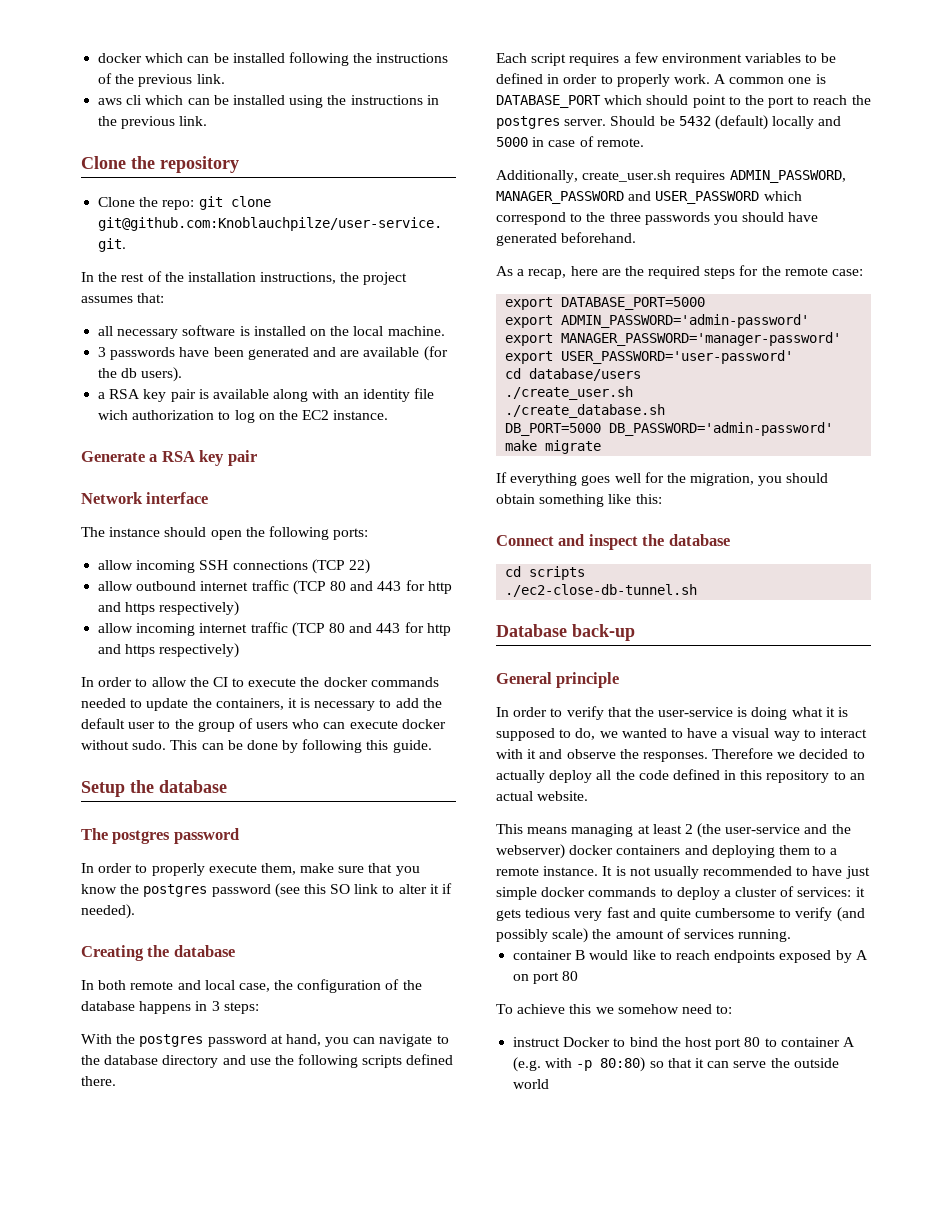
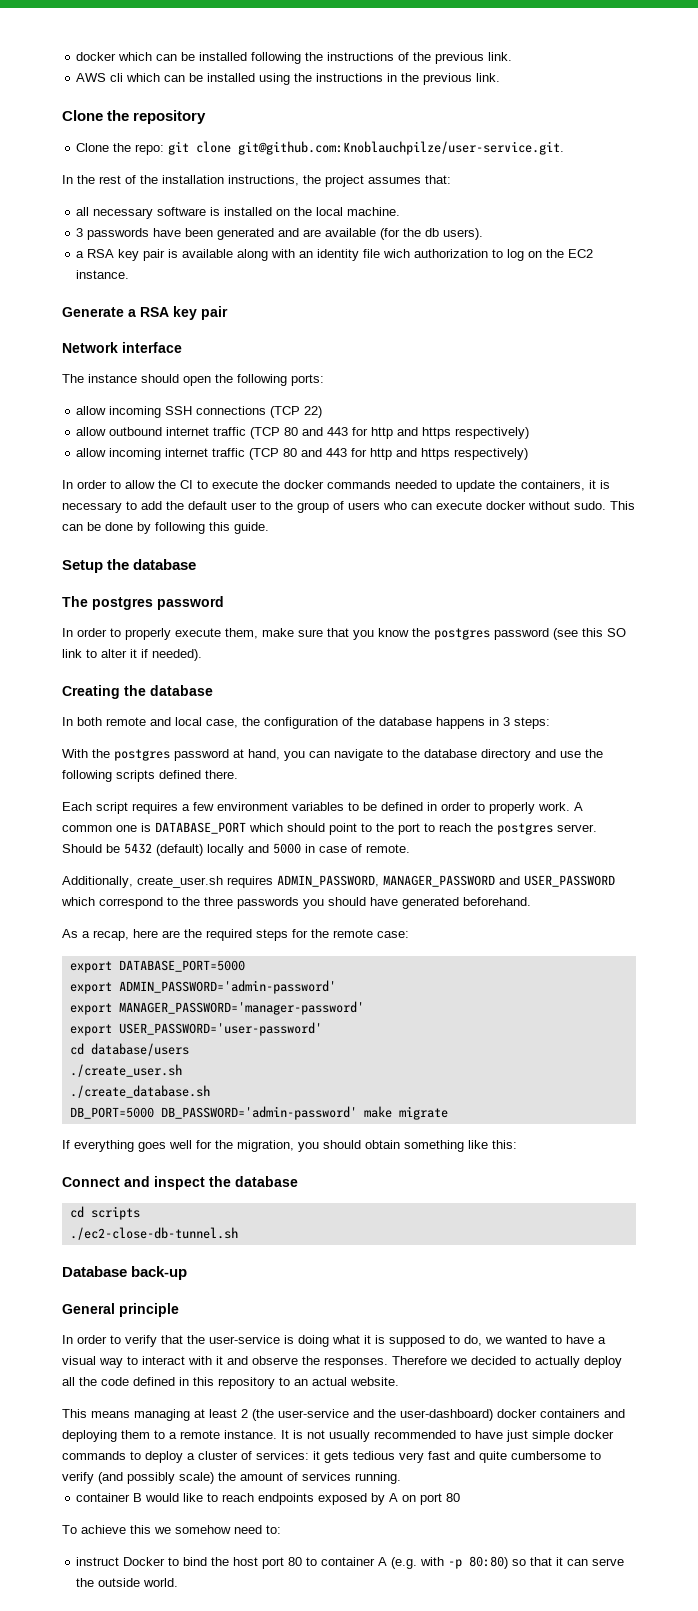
- aws cli which can be installed using the instructions in the previous link.
+ AWS cli which can be installed using the instructions in the previous link.
- This means managing at least 2 (the user-service and the webserver) docker containers and deploying them to a remote instance.
+ This means managing at least 2 (the user-service and the user-dashboard) docker containers and deploying them to a remote instance.
- instruct Docker to bind the host port 80 to container A (e.g. with -p 80:80) so that it can serve the outside world
+ instruct Docker to bind the host port 80 to container A (e.g. with -p 80:80) so that it can serve the outside world.

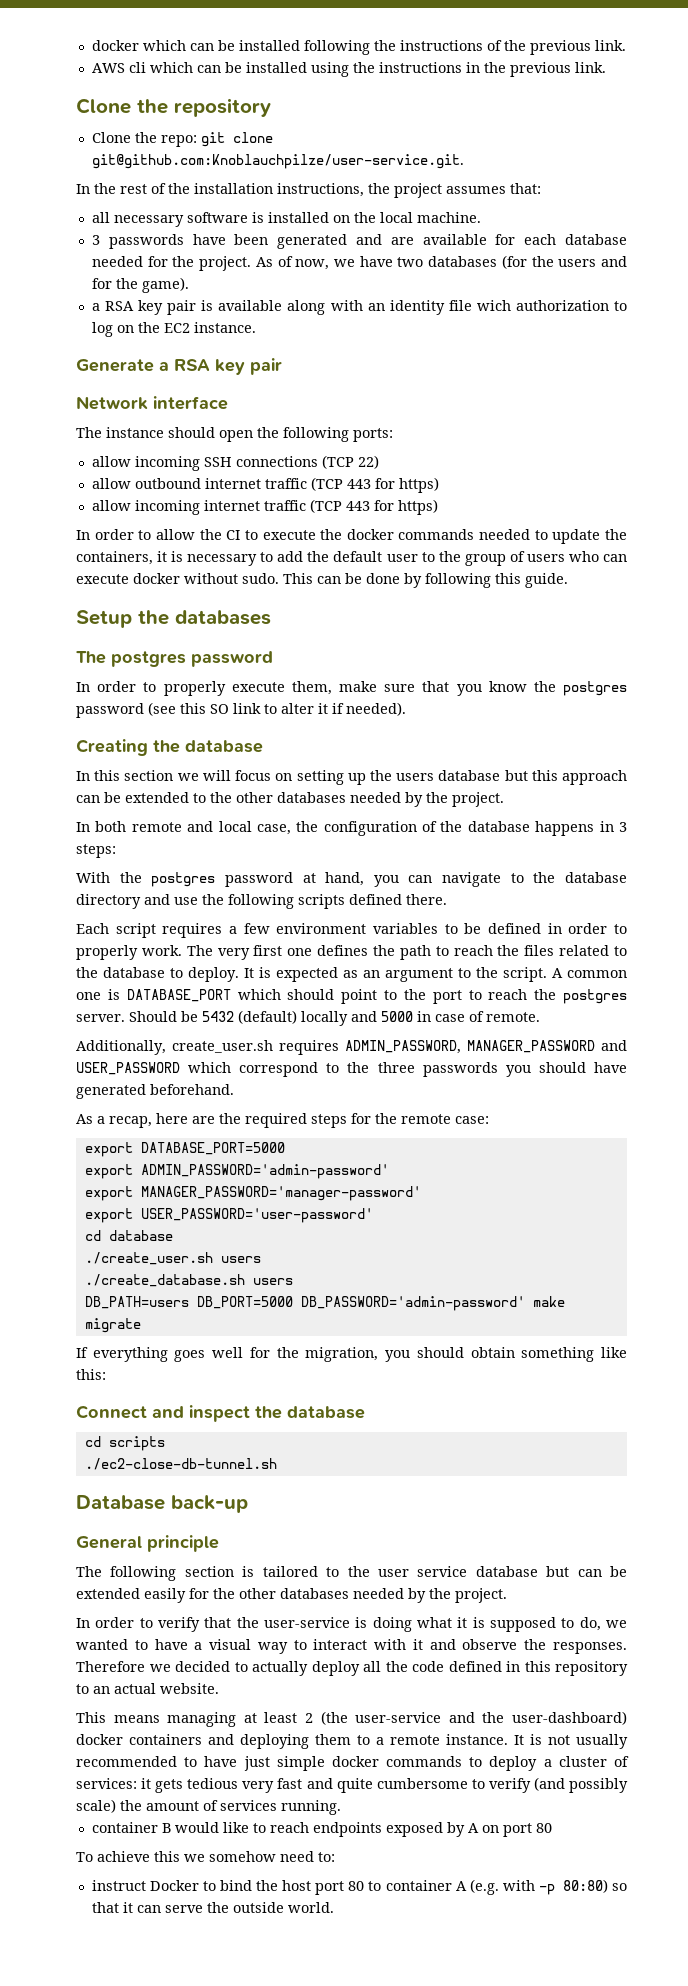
- 3 passwords have been generated and are available (for the db users).
+ 3 passwords have been generated and are available for each database needed for the project. As of now, we have two databases (for the users and for the game).
- allow outbound internet traffic (TCP 80 and 443 for http and https respectively)
+ allow outbound internet traffic (TCP 443 for https)
- allow incoming internet traffic (TCP 80 and 443 for http and https respectively)
+ allow incoming internet traffic (TCP 443 for https)
- Setup the database
+ Setup the databases
+ In this section we will focus on setting up the users database but this approach can be extended to the other databases needed by the project.
+ The very first one defines the path to reach the files related to the database to deploy. It is expected as an argument to the script.
- cd database/users
+ cd database
- ./create_user.sh
+ ./create_user.sh users
- ./create_database.sh
- DB_PORT=5000 DB_PASSWORD='admin-password' make migrate
+ ./create_database.sh users
+ DB_PATH=users DB_PORT=5000 DB_PASSWORD='admin-password' make migrate
+ The following section is tailored to the user service database but can be extended easily for the other databases needed by the project.

